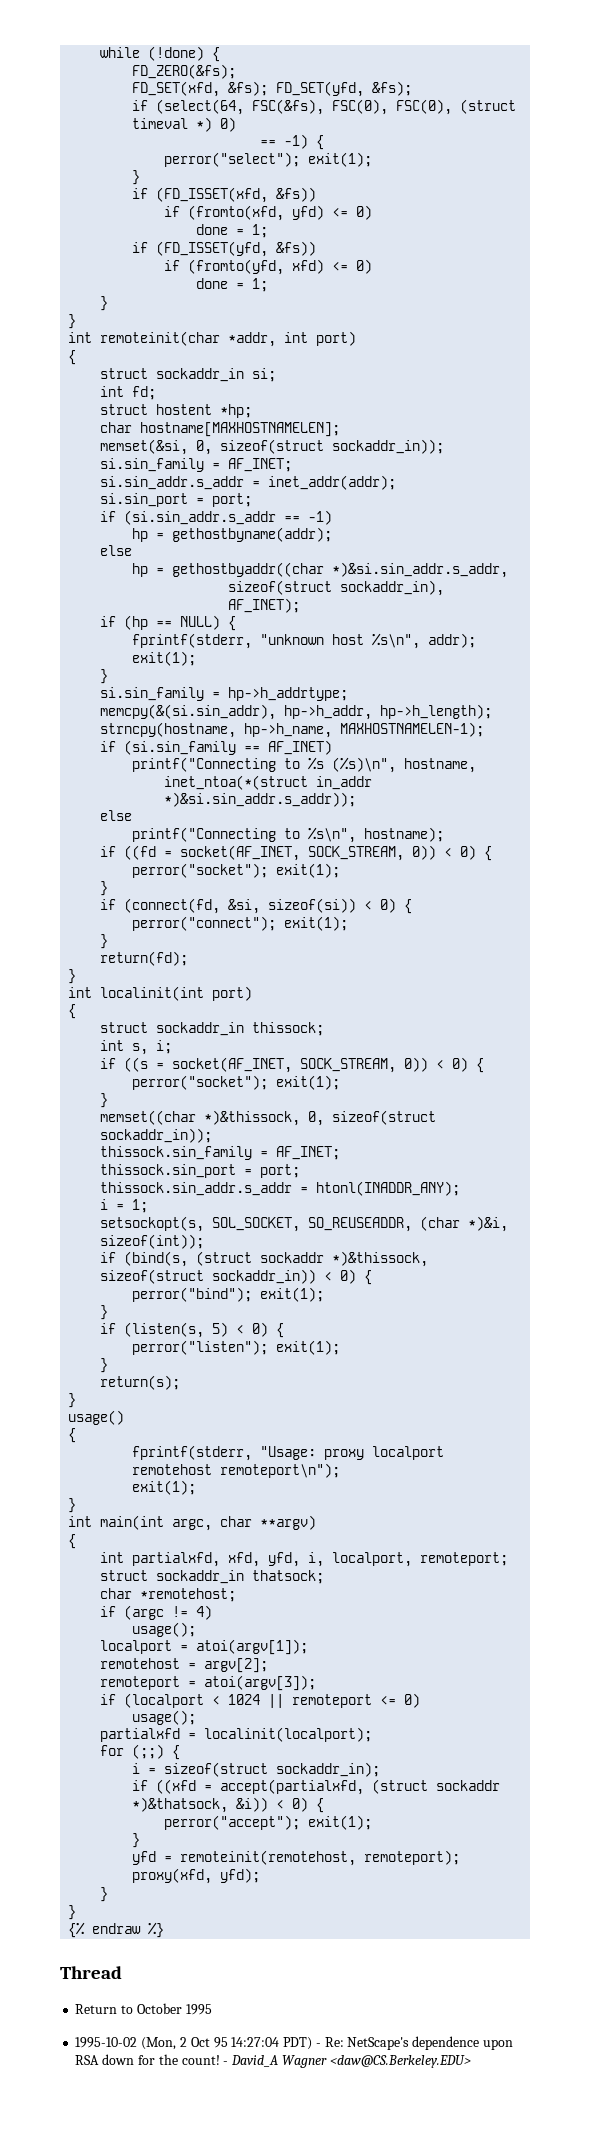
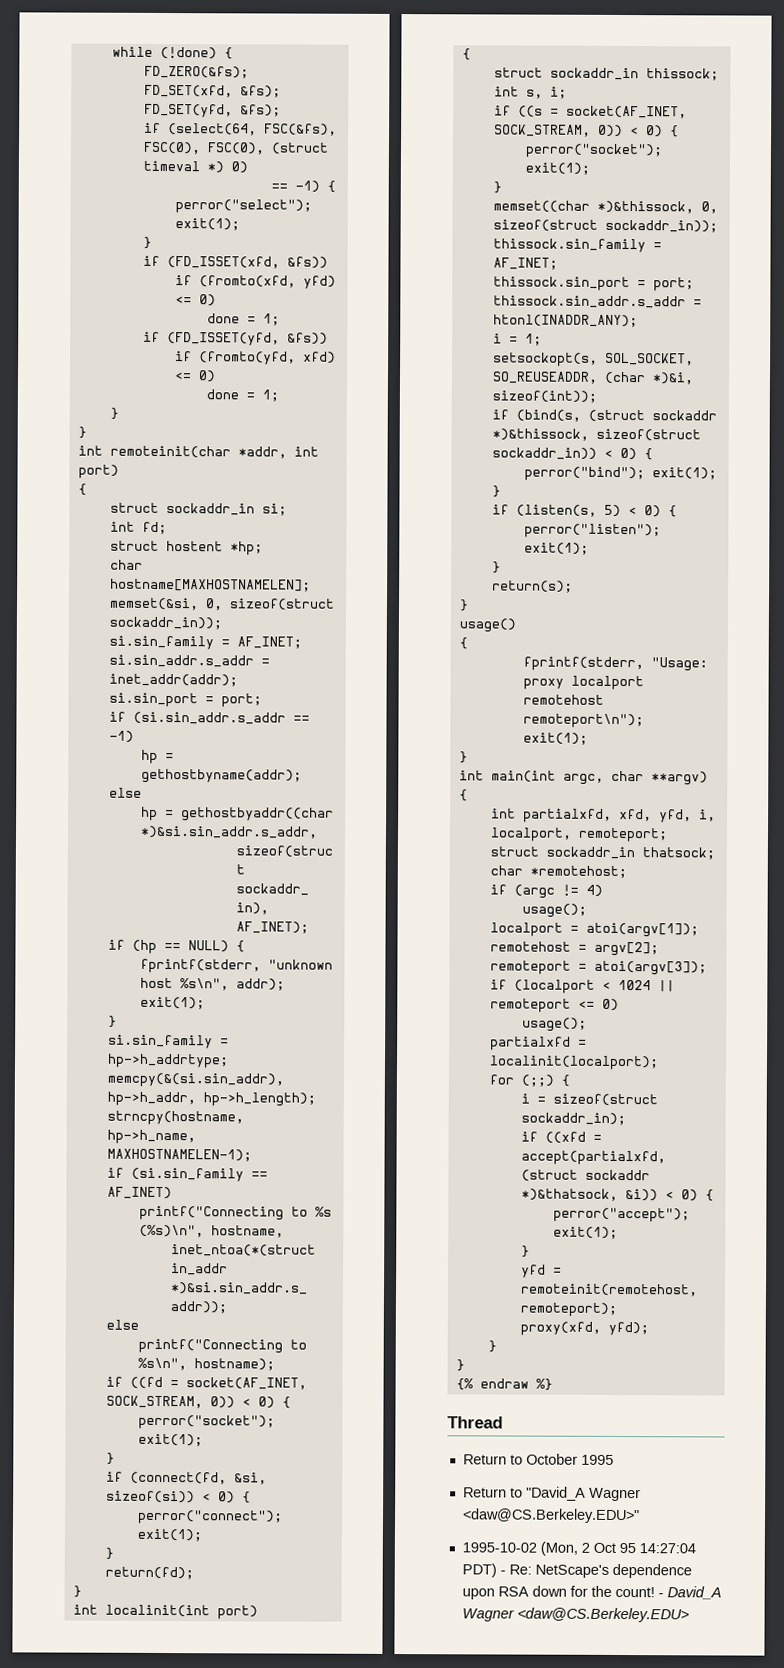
+ Return to "David_A Wagner <daw@CS.Berkeley.EDU>"

